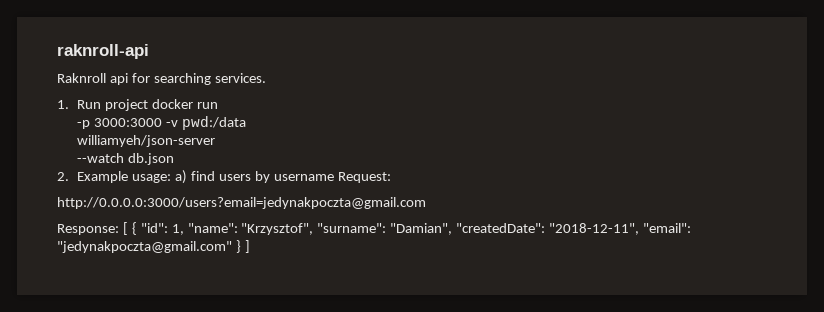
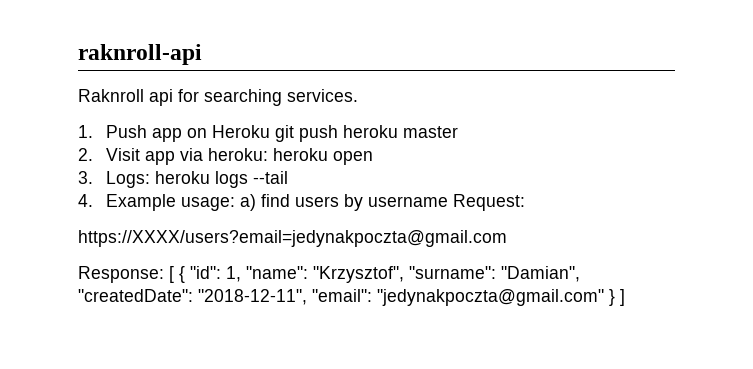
- 1. Run project docker run
- -p 3000:3000 -v pwd:/data
- williamyeh/json-server
- --watch db.json
- 2. Example usage: a) find users by username Request:
+ 1. Push app on Heroku git push heroku master
+ 2. Visit app via heroku: heroku open
+ 3. Logs: heroku logs --tail
+ 4. Example usage: a) find users by username Request:
- http://0.0.0.0:3000/users?email=jedynakpoczta@gmail.com
+ https://XXXX/users?email=jedynakpoczta@gmail.com

